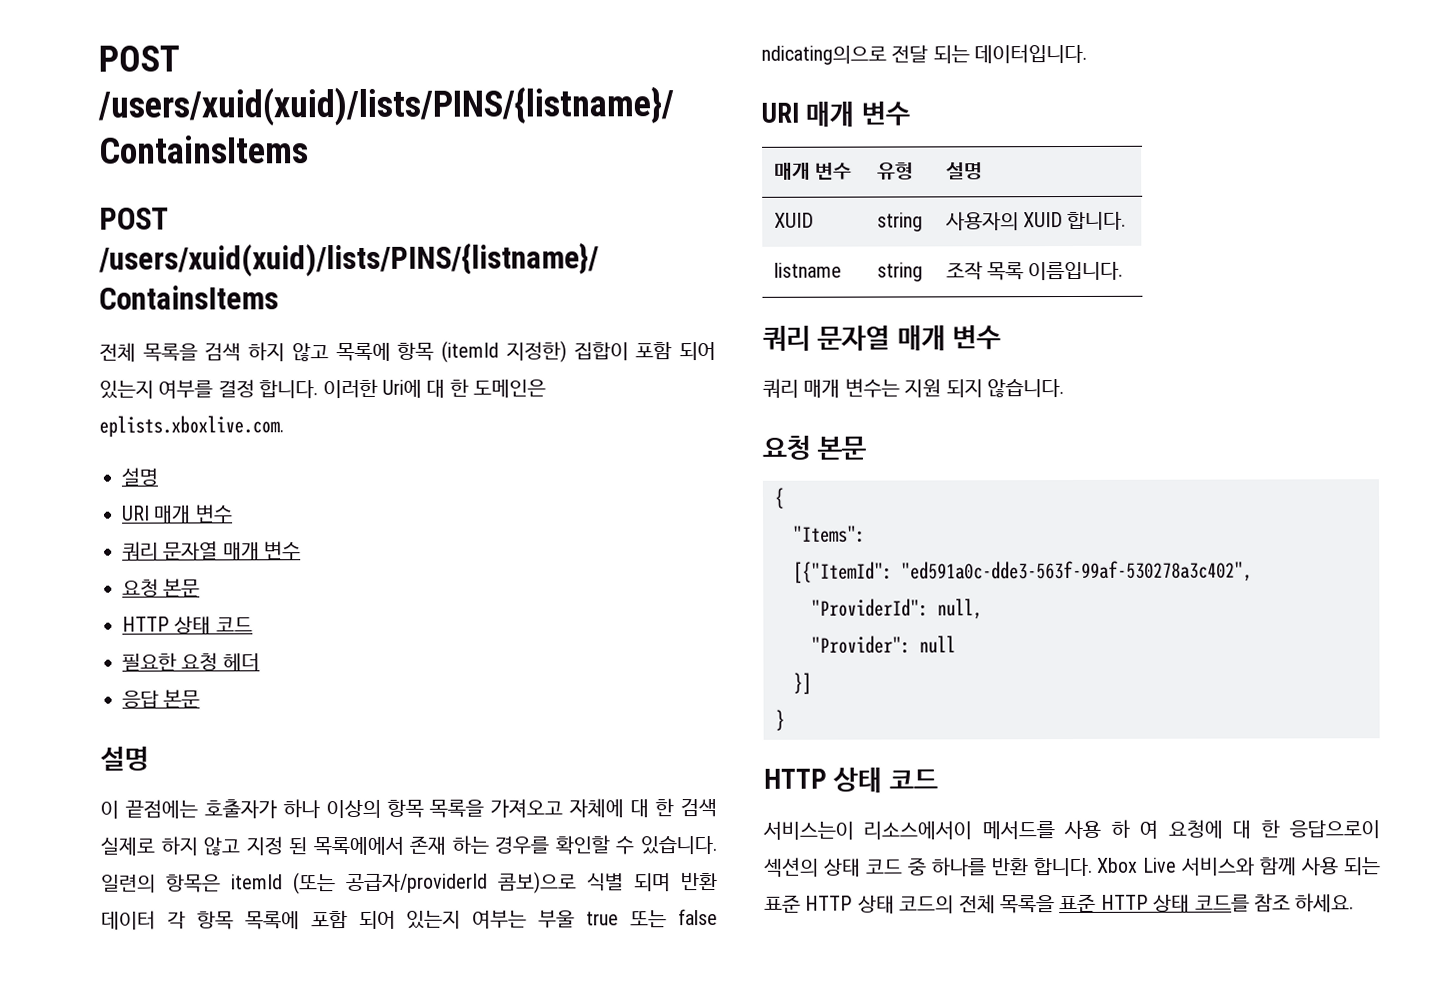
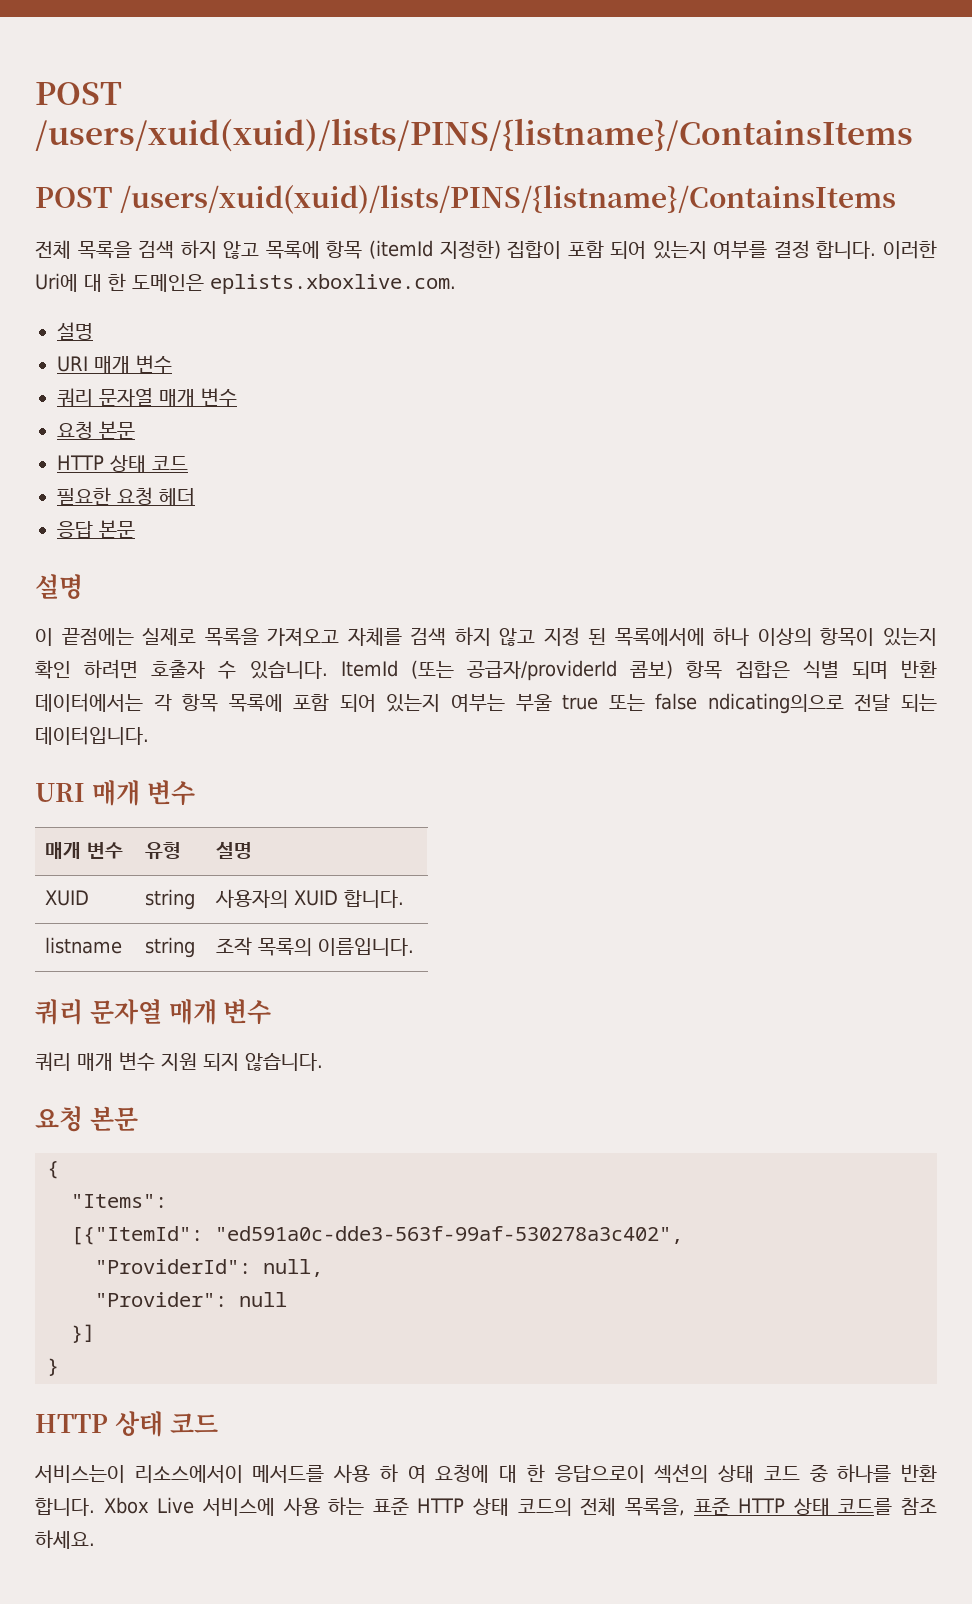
- 이 끝점에는 호출자가 하나 이상의 항목 목록을 가져오고 자체에 대 한 검색 실제로 하지 않고 지정 된 목록에에서 존재 하는 경우를 확인할 수 있습니다. 일련의 항목은 itemId (또는 공급자/providerId 콤보)으로 식별 되며 반환 데이터 각 항목 목록에 포함 되어 있는지 여부는 부울 true 또는 false ndicating의으로 전달 되는 데이터입니다.
+ 이 끝점에는 실제로 목록을 가져오고 자체를 검색 하지 않고 지정 된 목록에서에 하나 이상의 항목이 있는지 확인 하려면 호출자 수 있습니다. ItemId (또는 공급자/providerId 콤보) 항목 집합은 식별 되며 반환 데이터에서는 각 항목 목록에 포함 되어 있는지 여부는 부울 true 또는 false ndicating의으로 전달 되는 데이터입니다.
- listname | string | 조작 목록 이름입니다.
+ listname | string | 조작 목록의 이름입니다.
- 쿼리 매개 변수는 지원 되지 않습니다.
+ 쿼리 매개 변수 지원 되지 않습니다.
- Xbox Live 서비스와 함께 사용 되는 표준 HTTP 상태 코드의 전체 목록을 표준 HTTP 상태 코드를 참조 하세요.
+ Xbox Live 서비스에 사용 하는 표준 HTTP 상태 코드의 전체 목록을, 표준 HTTP 상태 코드를 참조 하세요.

